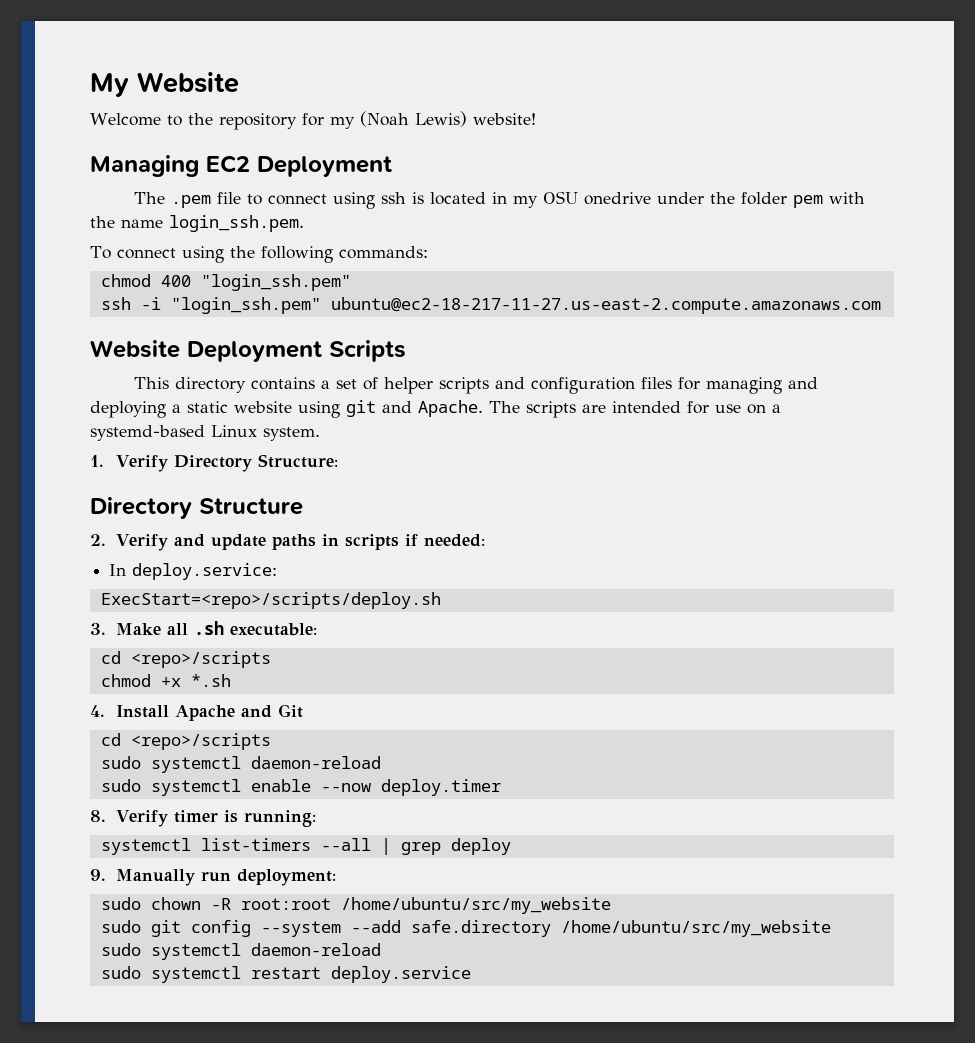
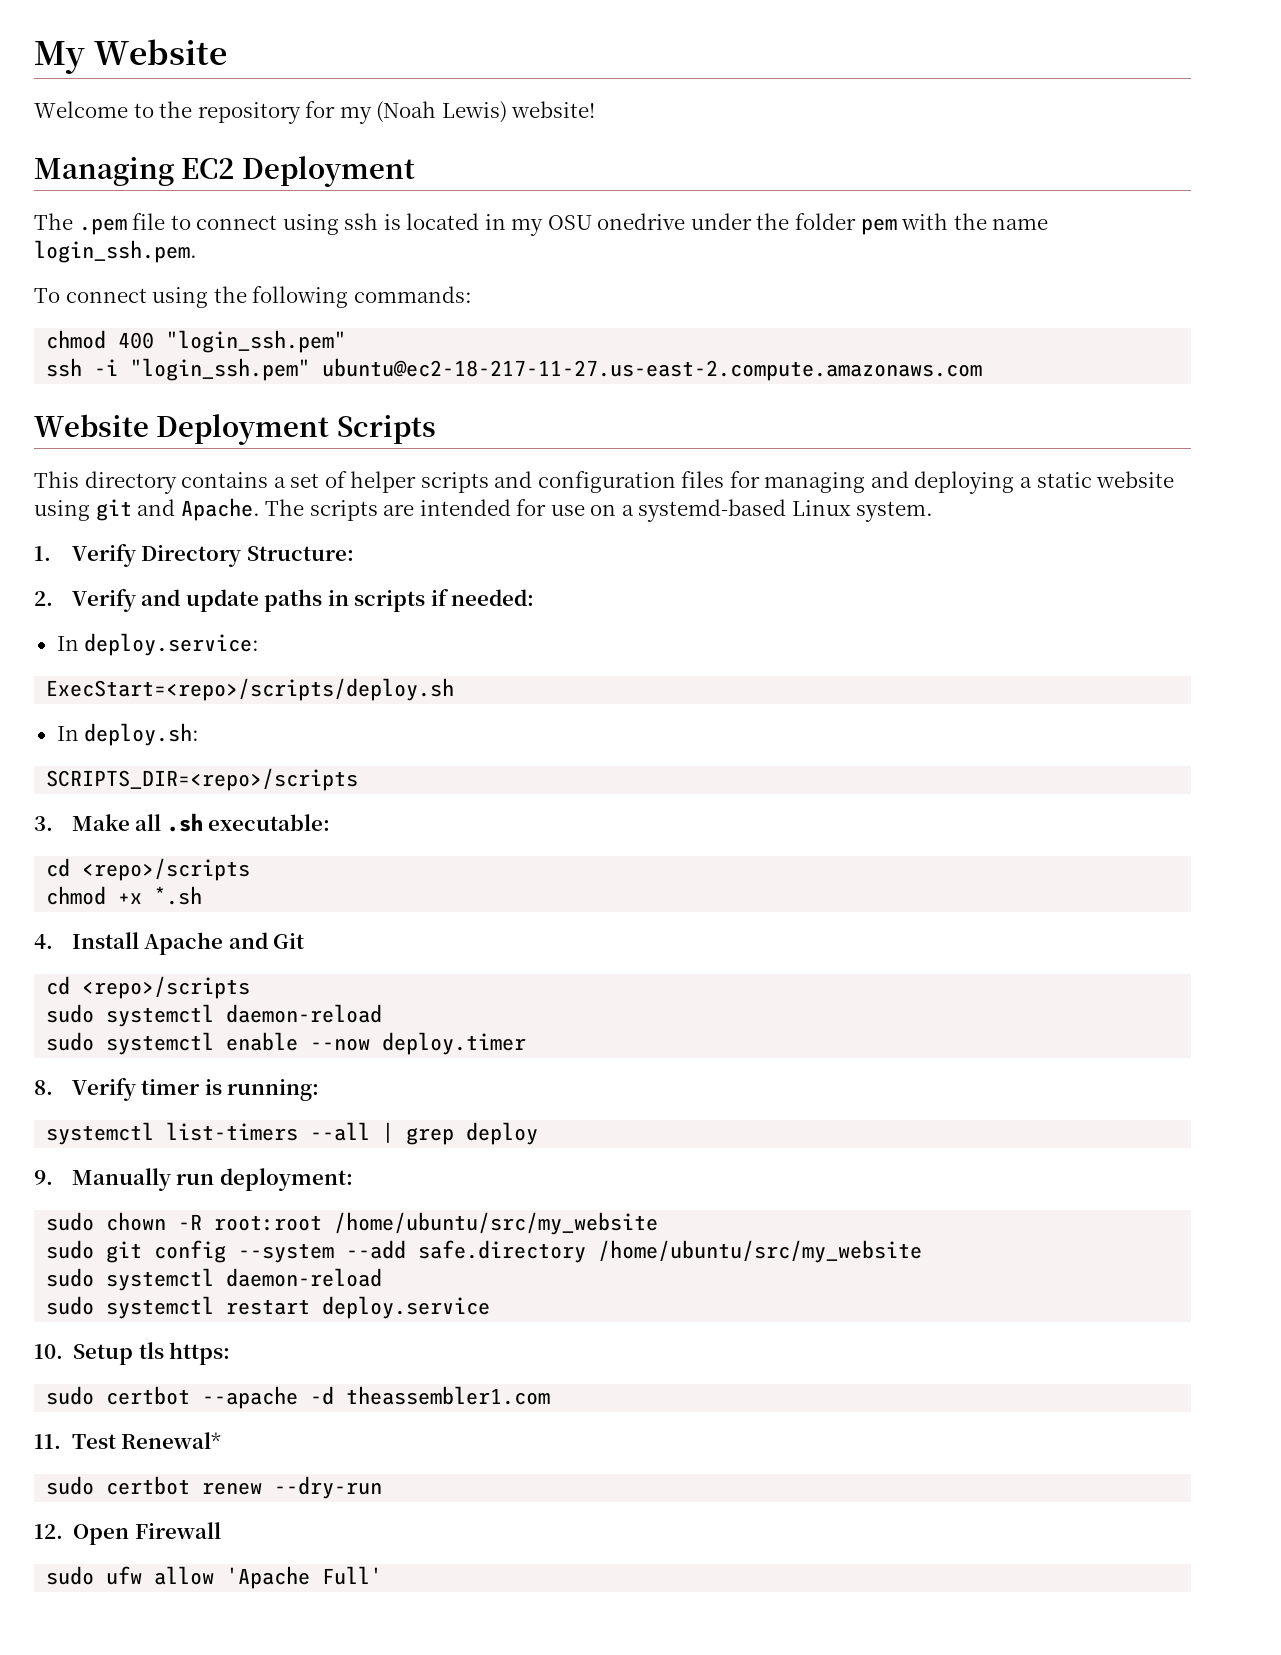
- Directory Structure
+ In deploy.sh:
+ SCRIPTS_DIR=<repo>/scripts
+ 10. Setup tls https:
+ sudo certbot --apache -d theassembler1.com
+ 11. Test Renewal*
+ sudo certbot renew --dry-run
+ 12. Open Firewall
+ sudo ufw allow 'Apache Full'

